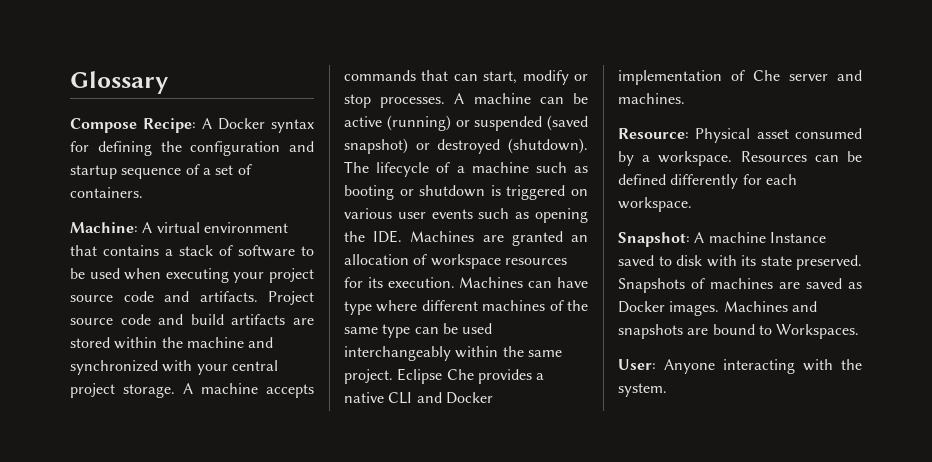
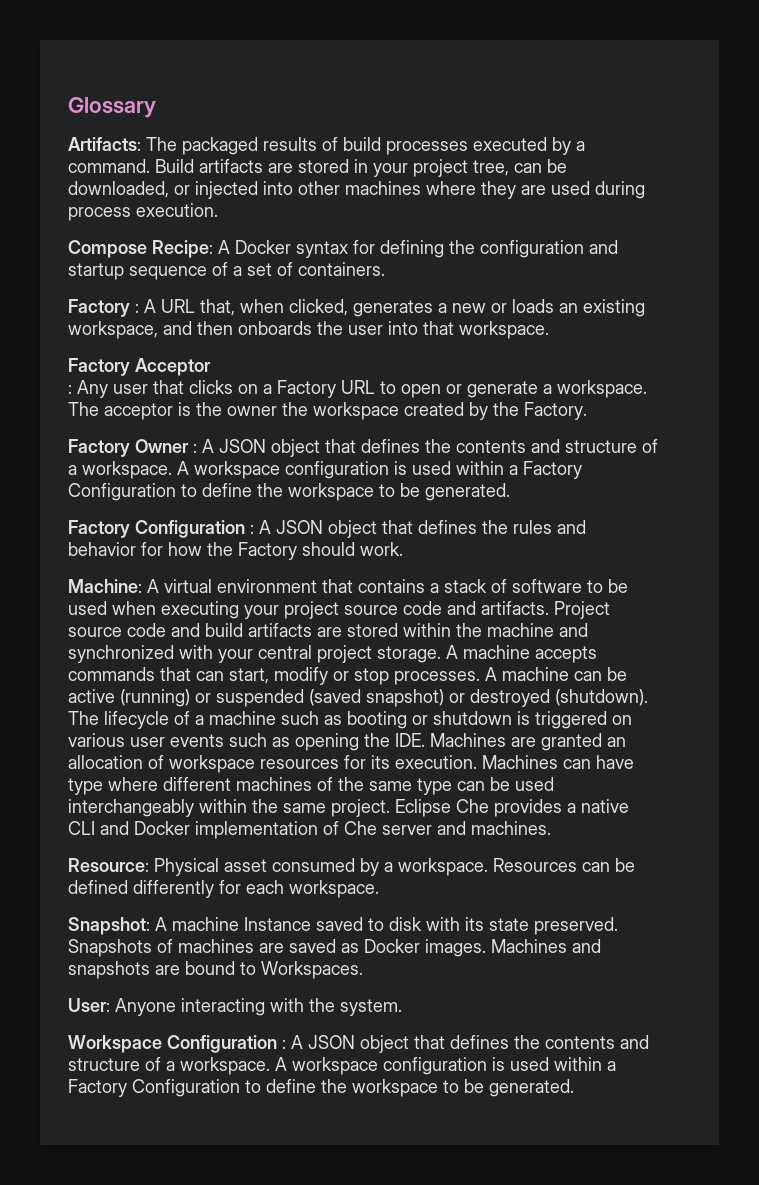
+ Artifacts: The packaged results of build processes executed by a command. Build artifacts are stored in your project tree, can be downloaded, or injected into other machines where they are used during process execution.
+ Factory : A URL that, when clicked, generates a new or loads an existing workspace, and then onboards the user into that workspace.
+ Factory Acceptor
+ : Any user that clicks on a Factory URL to open or generate a workspace. The acceptor is the owner the workspace created by the Factory.
+ Factory Owner : A JSON object that defines the contents and structure of a workspace. A workspace configuration is used within a Factory Configuration to define the workspace to be generated.
+ Factory Configuration : A JSON object that defines the rules and behavior for how the Factory should work.
+ Workspace Configuration : A JSON object that defines the contents and structure of a workspace. A workspace configuration is used within a Factory Configuration to define the workspace to be generated.

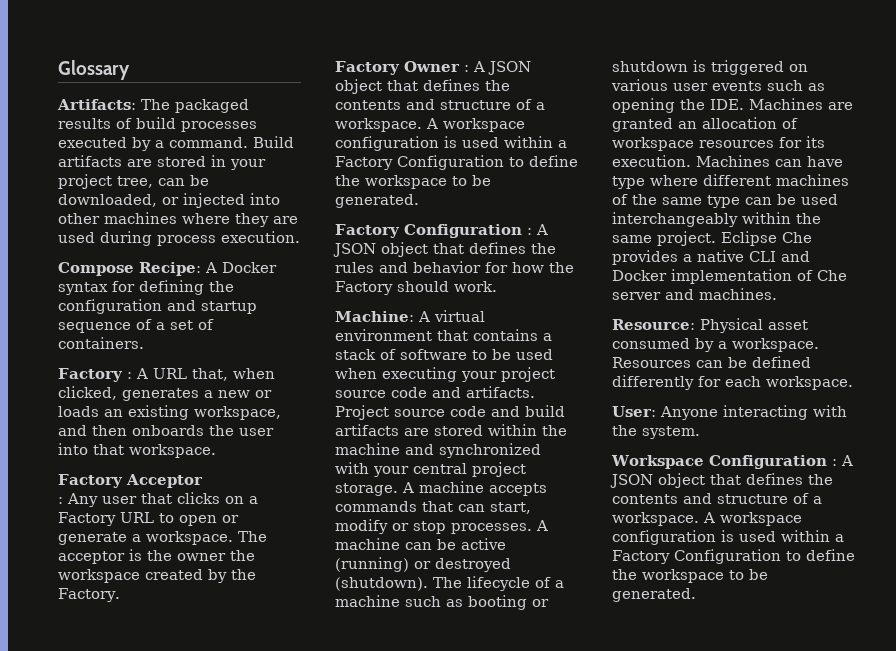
- A machine can be active (running) or suspended (saved snapshot) or destroyed (shutdown).
+ A machine can be active (running) or destroyed (shutdown).
- Snapshot: A machine Instance saved to disk with its state preserved. Snapshots of machines are saved as Docker images. Machines and snapshots are bound to Workspaces.

